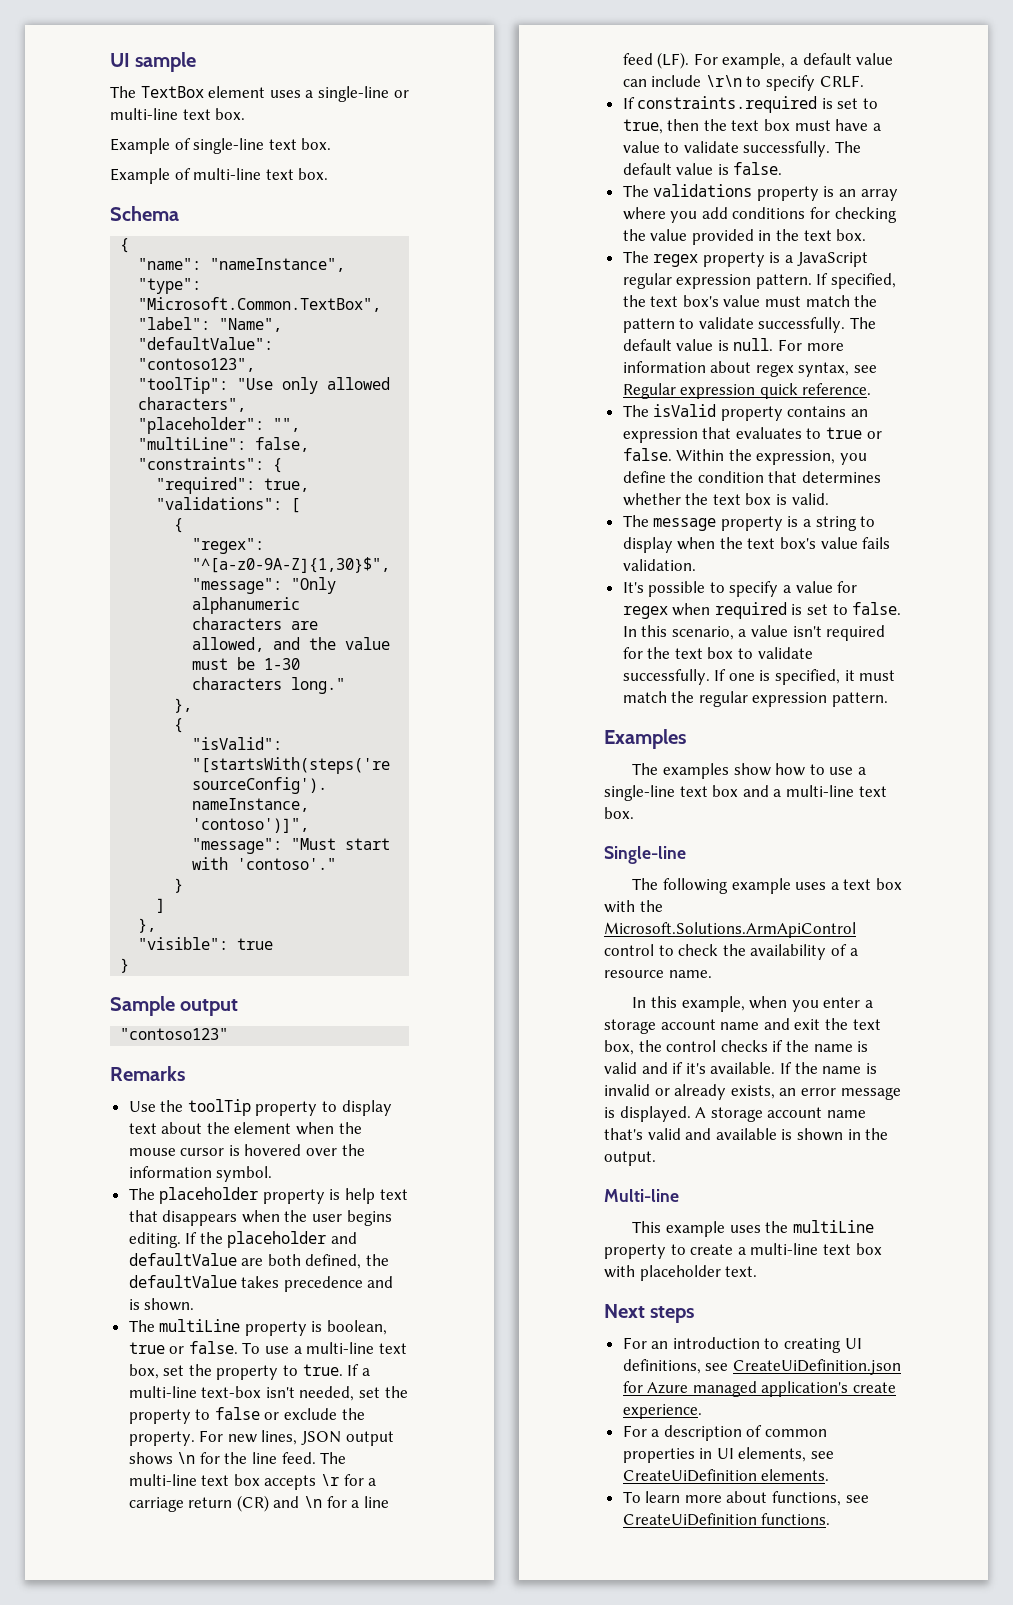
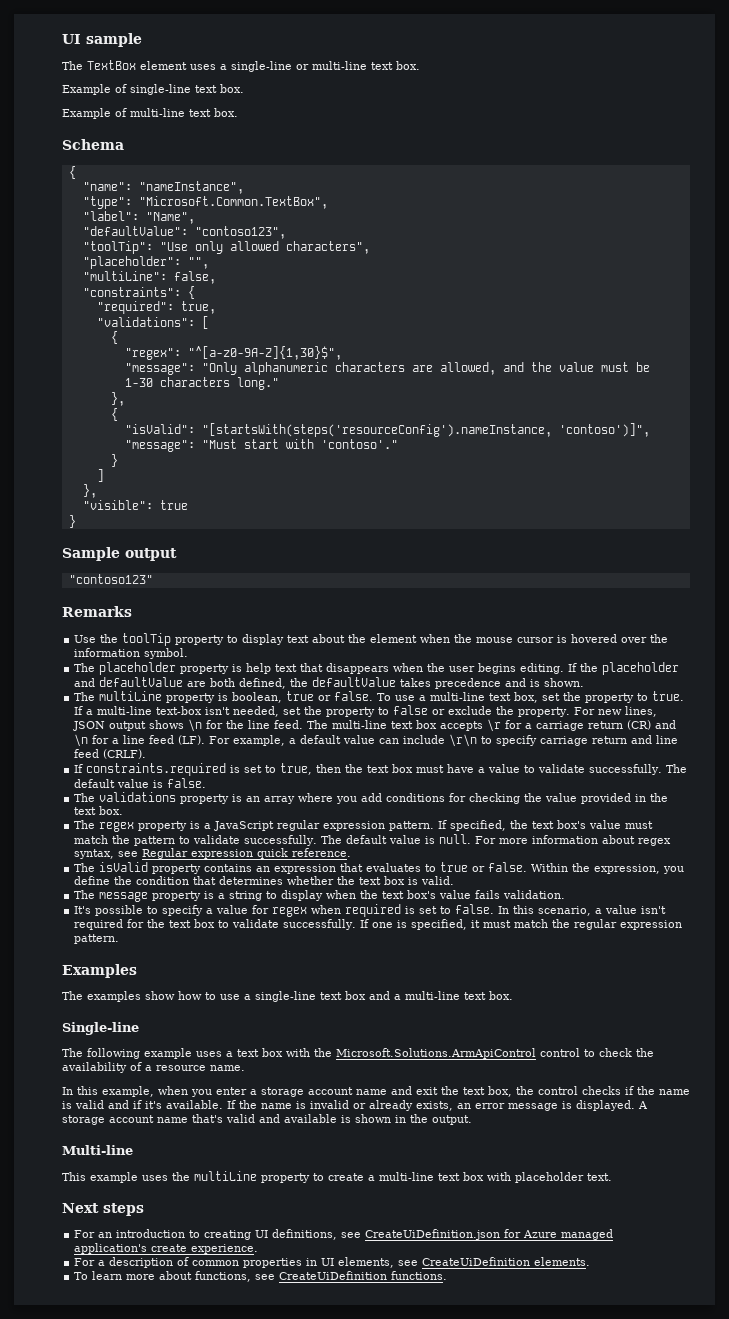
- The multi-line text box accepts \r for a carriage return (CR) and \n for a line feed (LF). For example, a default value can include \r\n to specify CRLF.
+ The multi-line text box accepts \r for a carriage return (CR) and \n for a line feed (LF). For example, a default value can include \r\n to specify carriage return and line feed (CRLF).

